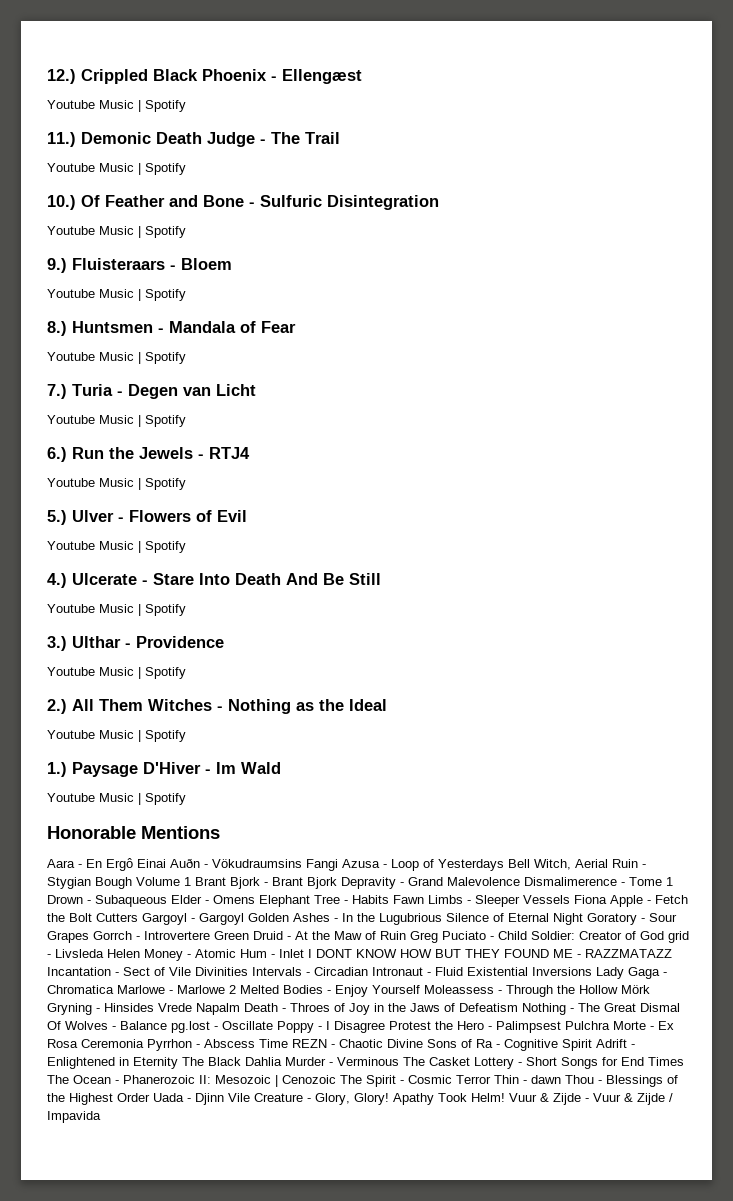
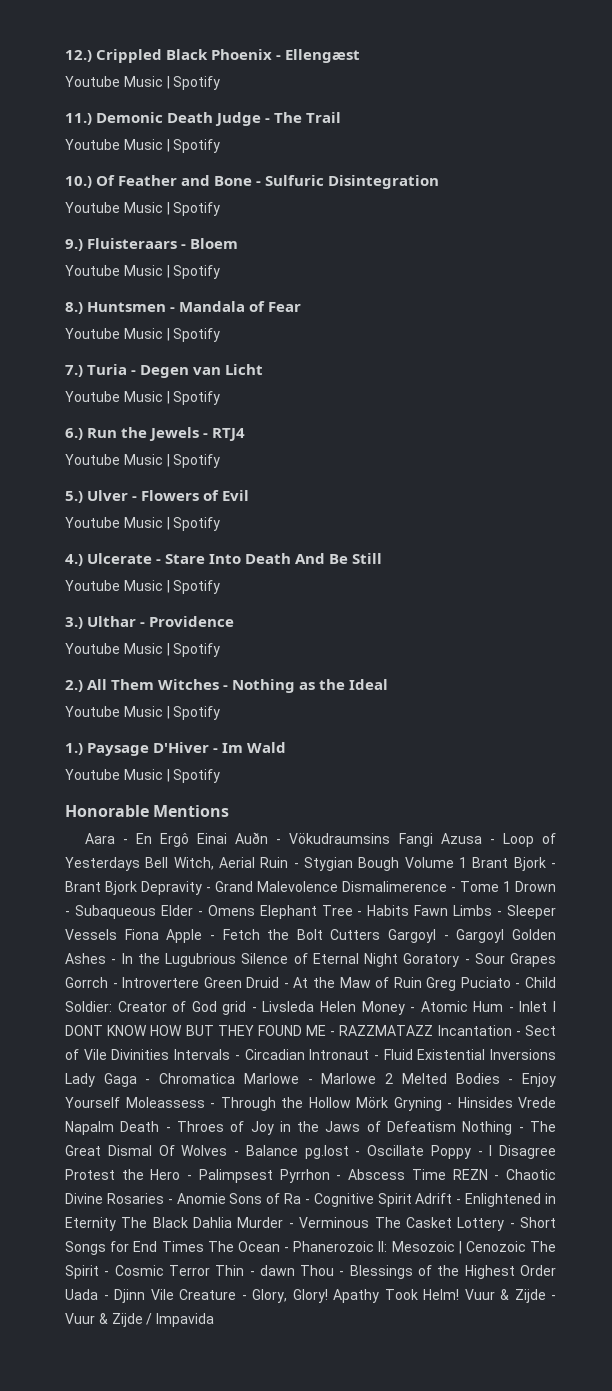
- Creator of God grid - Livsleda Helen Money - Atomic Hum - Inlet I DONT KNOW HOW BUT THEY FOUND ME - RAZZMATAZZ Incantation - Sect of Vile Divinities Intervals - Circadian Intronaut - Fluid Existential Inversions Lady Gaga - Chromatica Marlowe - Marlowe 2 Melted Bodies - Enjoy Yourself Moleassess - Through the Hollow Mörk Gryning - Hinsides Vrede Napalm Death - Throes of Joy in the Jaws of Defeatism Nothing - The Great Dismal Of Wolves - Balance pg.lost - Oscillate Poppy - I Disagree Protest the Hero - Palimpsest Pulchra Morte - Ex Rosa Ceremonia Pyrrhon - Abscess Time REZN - Chaotic Divine Sons of Ra - Cognitive Spirit Adrift - Enlightened in Eternity The Black Dahlia Murder - Verminous The Casket Lottery - Short Songs for End Times The Ocean - Phanerozoic II:
+ Creator of God grid - Livsleda Helen Money - Atomic Hum - Inlet I DONT KNOW HOW BUT THEY FOUND ME - RAZZMATAZZ Incantation - Sect of Vile Divinities Intervals - Circadian Intronaut - Fluid Existential Inversions Lady Gaga - Chromatica Marlowe - Marlowe 2 Melted Bodies - Enjoy Yourself Moleassess - Through the Hollow Mörk Gryning - Hinsides Vrede Napalm Death - Throes of Joy in the Jaws of Defeatism Nothing - The Great Dismal Of Wolves - Balance pg.lost - Oscillate Poppy - I Disagree Protest the Hero - Palimpsest Pyrrhon - Abscess Time REZN - Chaotic Divine Rosaries - Anomie Sons of Ra - Cognitive Spirit Adrift - Enlightened in Eternity The Black Dahlia Murder - Verminous The Casket Lottery - Short Songs for End Times The Ocean - Phanerozoic II:

